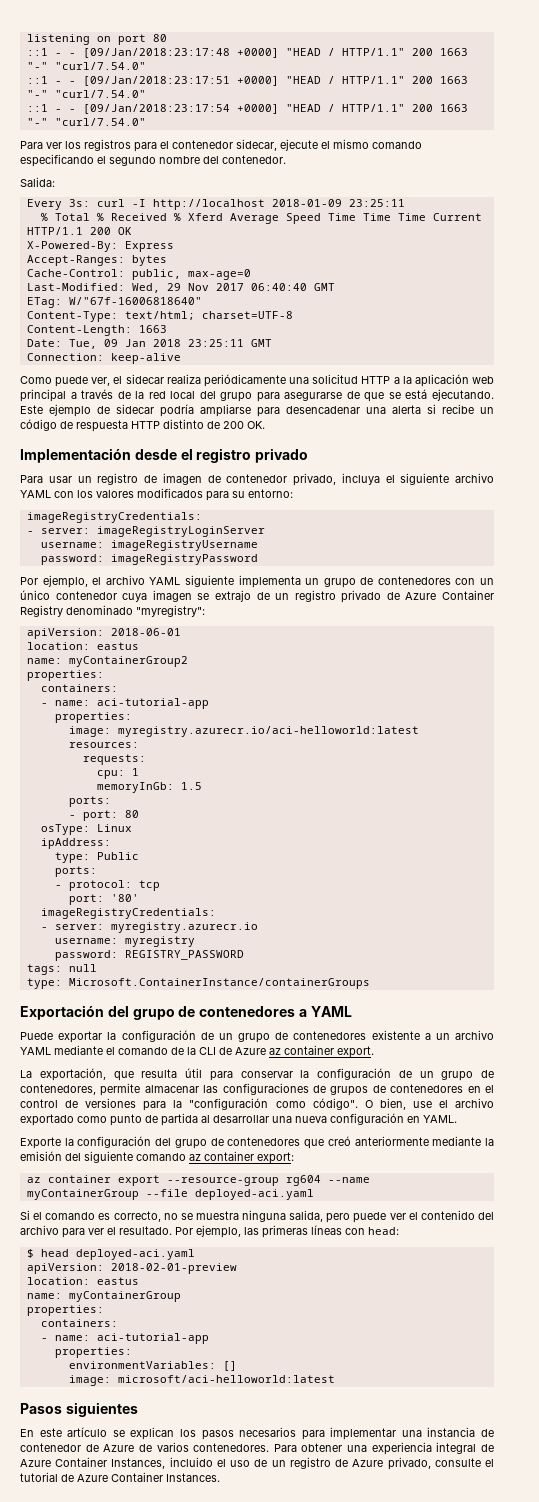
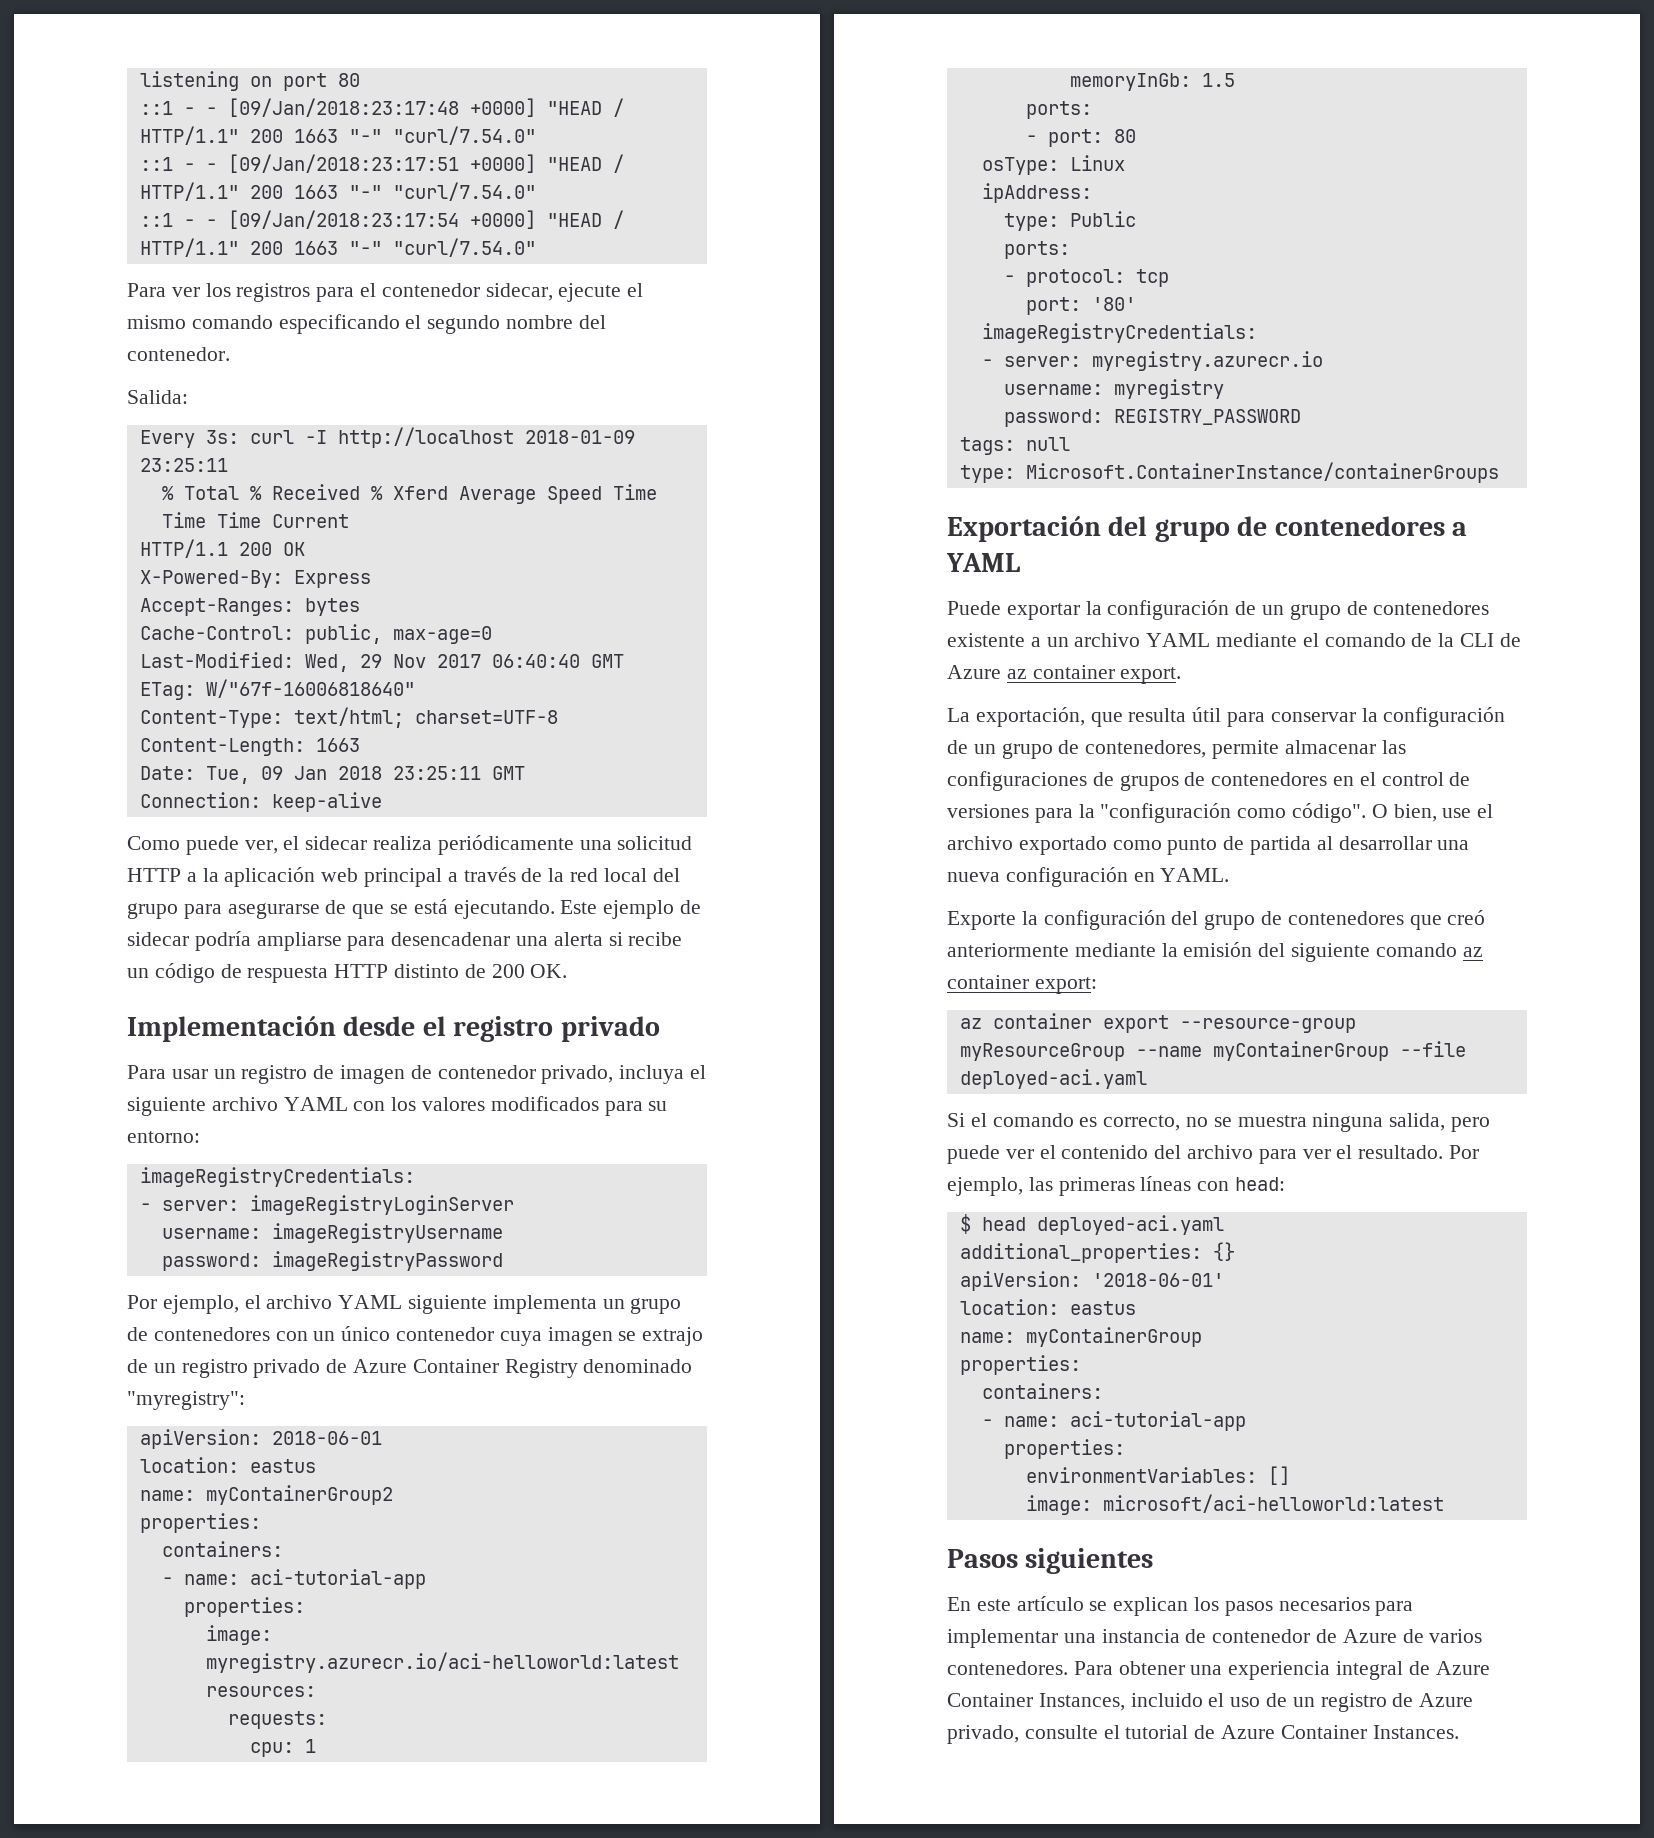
- az container export --resource-group rg604 --name myContainerGroup --file deployed-aci.yaml
+ az container export --resource-group myResourceGroup --name myContainerGroup --file deployed-aci.yaml
- apiVersion: 2018-02-01-preview
+ additional_properties: {}
+ apiVersion: '2018-06-01'

